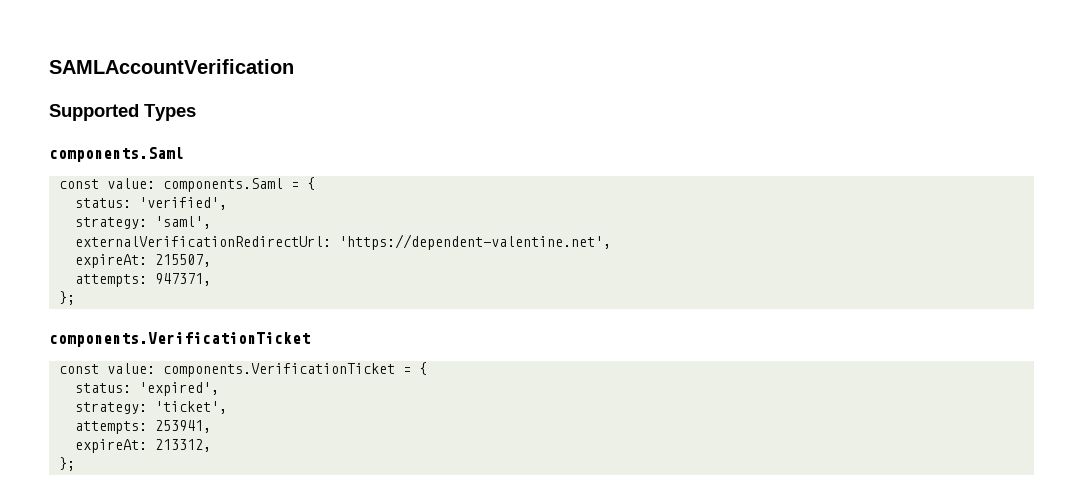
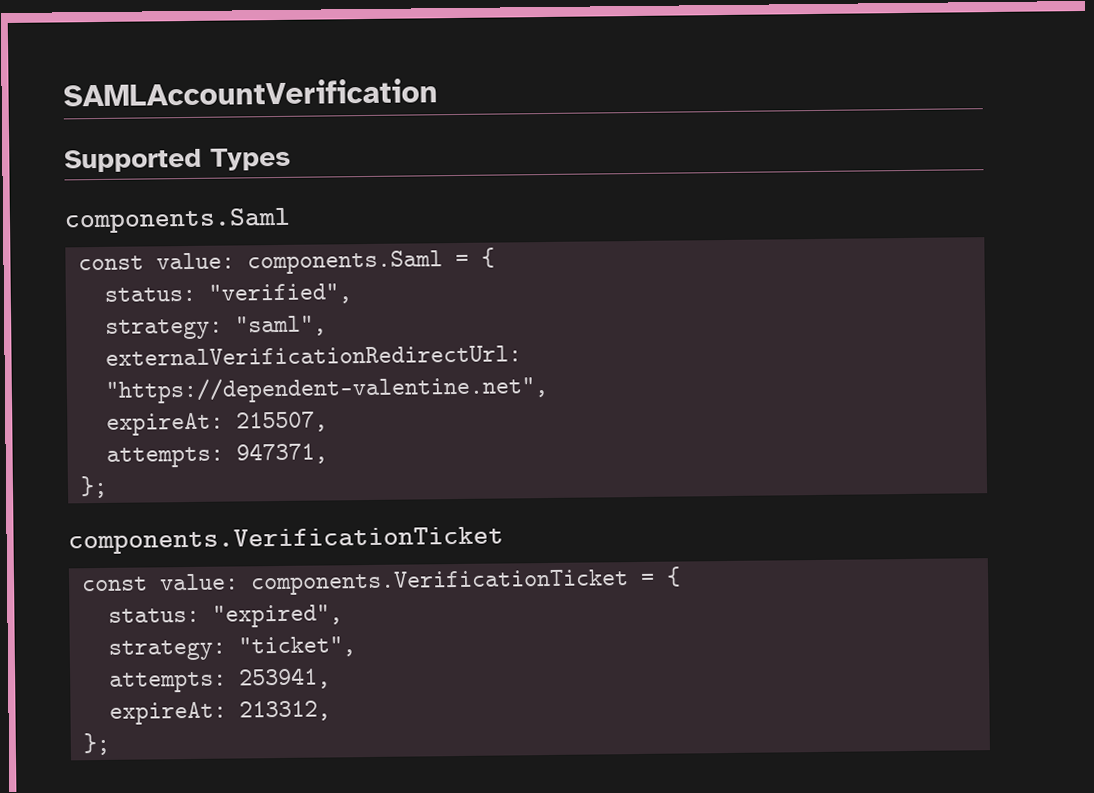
- status: 'verified',
- strategy: 'saml',
+ status: "verified",
+ strategy: "saml",
- externalVerificationRedirectUrl: 'https://dependent-valentine.net',
+ externalVerificationRedirectUrl: "https://dependent-valentine.net",
- status: 'expired',
- strategy: 'ticket',
+ status: "expired",
+ strategy: "ticket",

